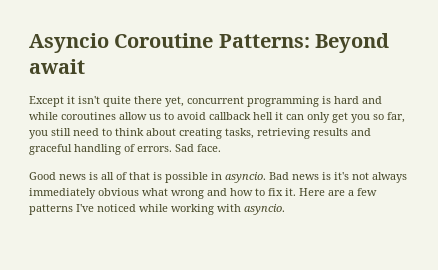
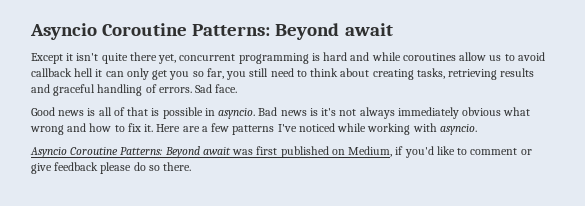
+ Asyncio Coroutine Patterns: Beyond await was first published on Medium, if you'd like to comment or give feedback please do so there.

